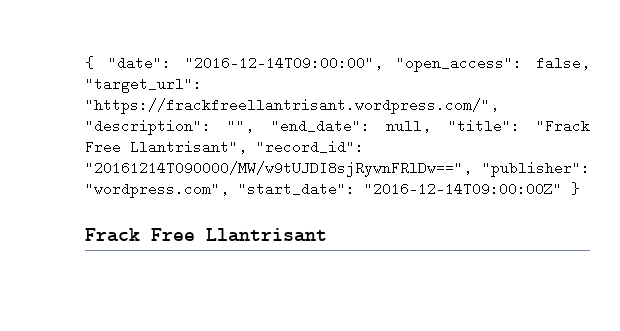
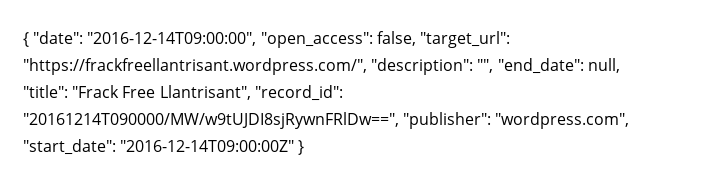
- Frack Free Llantrisant

